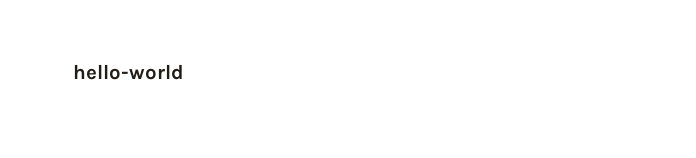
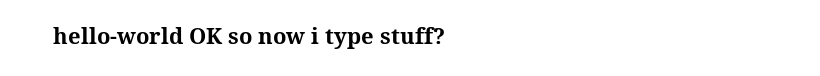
- hello-world
+ hello-world OK so now i type stuff?

